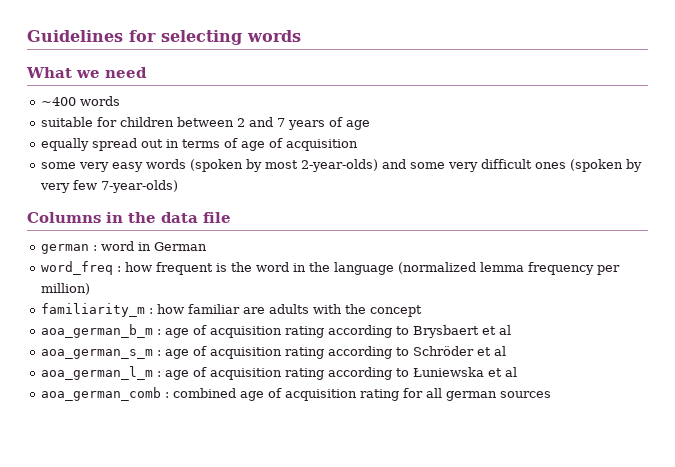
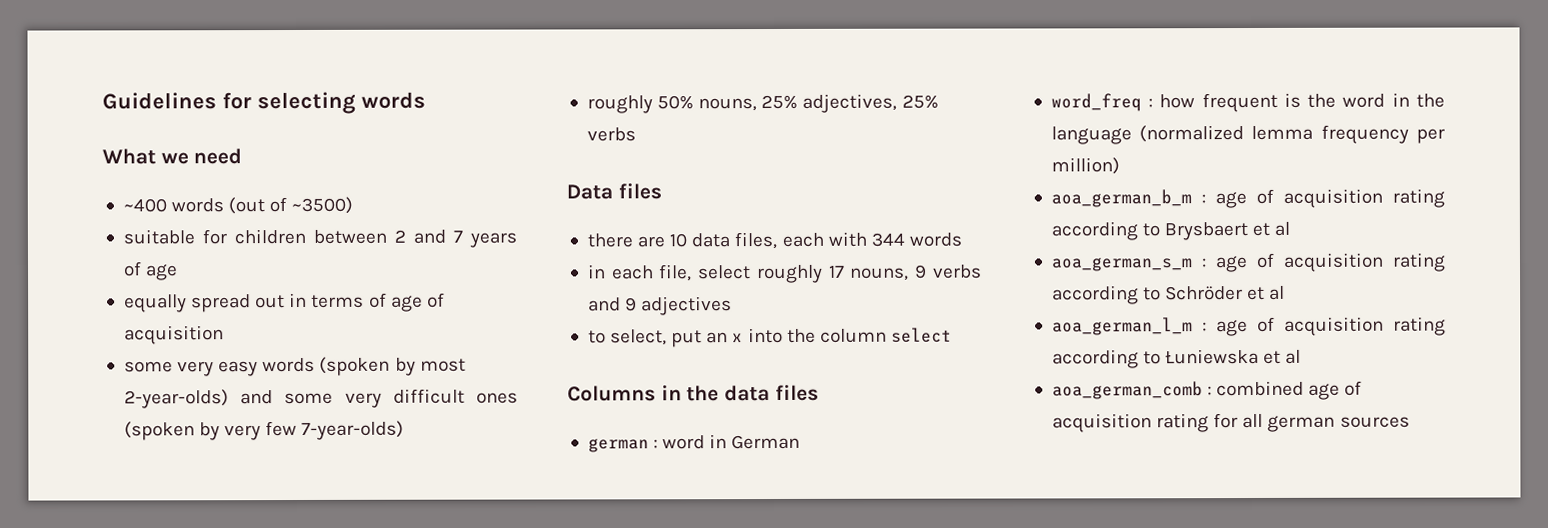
- ~400 words
+ ~400 words (out of ~3500)
+ roughly 50% nouns, 25% adjectives, 25% verbs
+ Data files
+ there are 10 data files, each with 344 words
+ in each file, select roughly 17 nouns, 9 verbs and 9 adjectives
+ to select, put an x into the column select
- Columns in the data file
+ Columns in the data files
- familiarity_m : how familiar are adults with the concept

